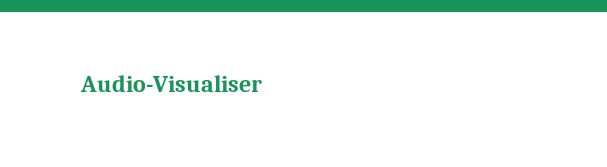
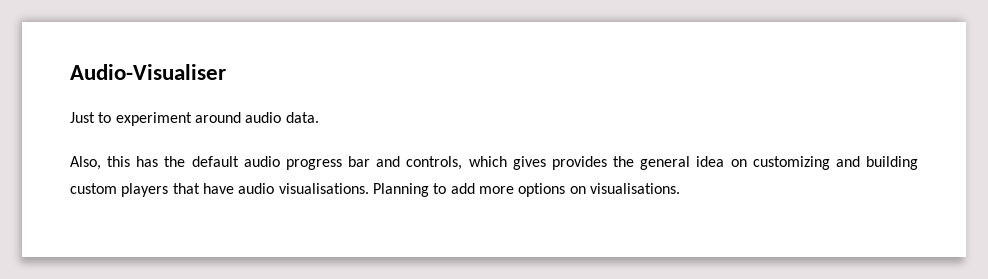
+ Just to experiment around audio data.
+ Also, this has the default audio progress bar and controls, which gives provides the general idea on customizing and building custom players that have audio visualisations. Planning to add more options on visualisations.

